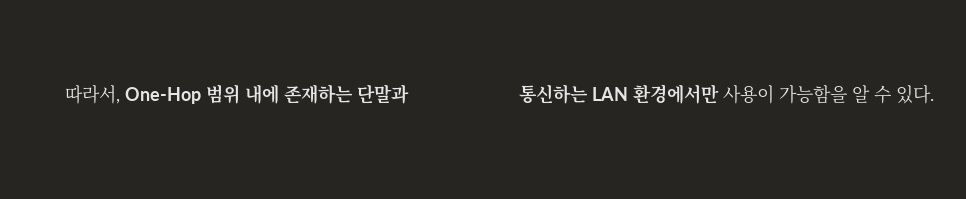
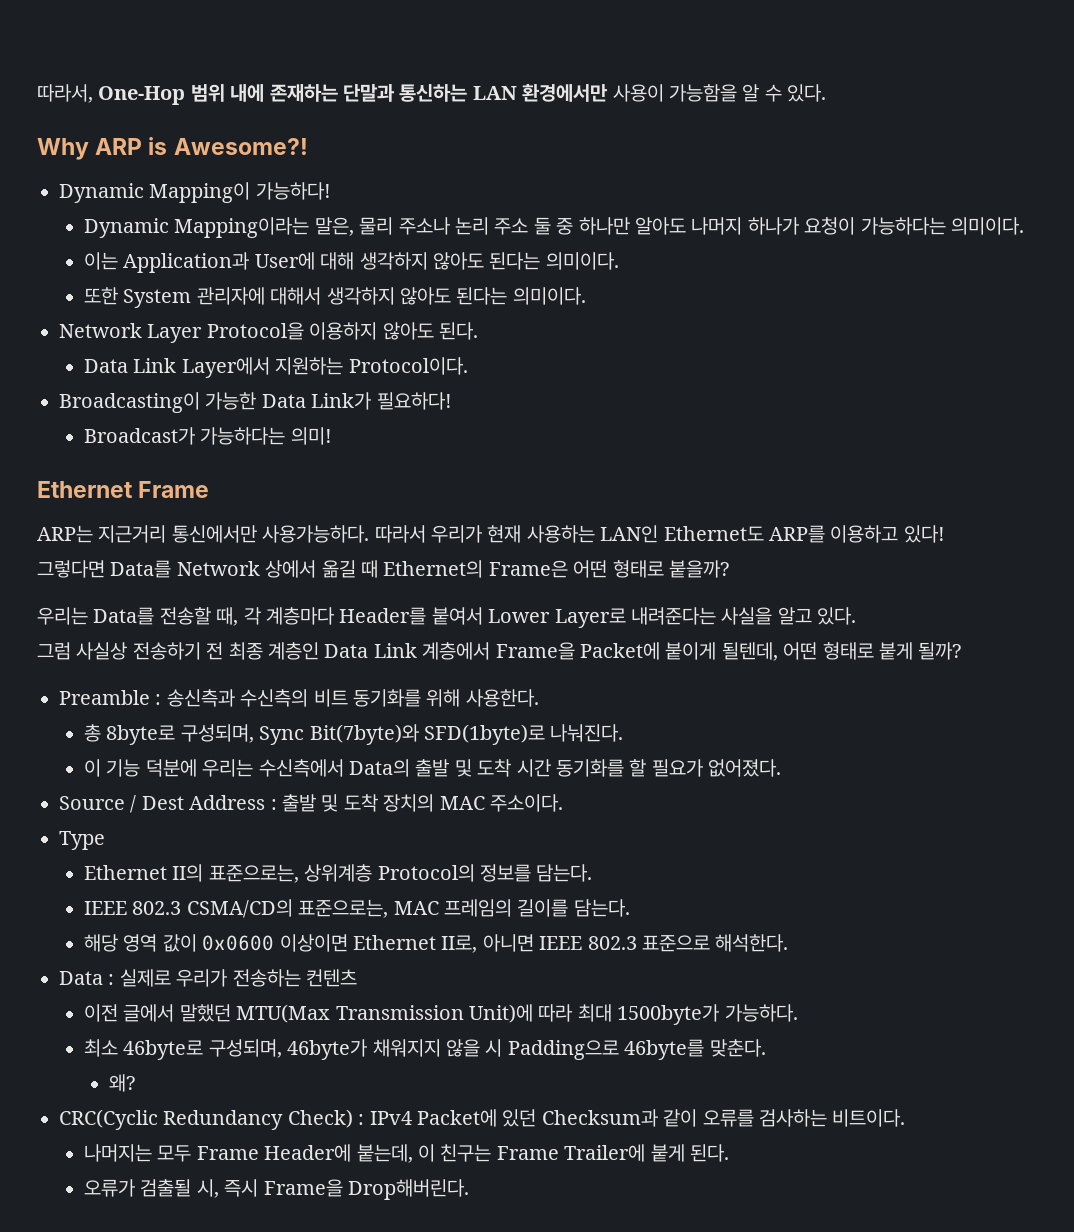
+ Why ARP is Awesome?!
+ Dynamic Mapping이 가능하다!
+ Dynamic Mapping이라는 말은, 물리 주소나 논리 주소 둘 중 하나만 알아도 나머지 하나가 요청이 가능하다는 의미이다.
+ 이는 Application과 User에 대해 생각하지 않아도 된다는 의미이다.
+ 또한 System 관리자에 대해서 생각하지 않아도 된다는 의미이다.
+ Network Layer Protocol을 이용하지 않아도 된다.
+ Data Link Layer에서 지원하는 Protocol이다.
+ Broadcasting이 가능한 Data Link가 필요하다!
+ Broadcast가 가능하다는 의미!
+ Ethernet Frame
+ ARP는 지근거리 통신에서만 사용가능하다. 따라서 우리가 현재 사용하는 LAN인 Ethernet도 ARP를 이용하고 있다!
+ 그렇다면 Data를 Network 상에서 옮길 때 Ethernet의 Frame은 어떤 형태로 붙을까?
+ 우리는 Data를 전송할 때, 각 계층마다 Header를 붙여서 Lower Layer로 내려준다는 사실을 알고 있다.
+ 그럼 사실상 전송하기 전 최종 계층인 Data Link 계층에서 Frame을 Packet에 붙이게 될텐데, 어떤 형태로 붙게 될까?
+ Preamble : 송신측과 수신측의 비트 동기화를 위해 사용한다.
+ 총 8byte로 구성되며, Sync Bit(7byte)와 SFD(1byte)로 나눠진다.
+ 이 기능 덕분에 우리는 수신측에서 Data의 출발 및 도착 시간 동기화를 할 필요가 없어졌다.
+ Source / Dest Address : 출발 및 도착 장치의 MAC 주소이다.
+ Type
+ Ethernet II의 표준으로는, 상위계층 Protocol의 정보를 담는다.
+ IEEE 802.3 CSMA/CD의 표준으로는, MAC 프레임의 길이를 담는다.
+ 해당 영역 값이 0x0600 이상이면 Ethernet II로, 아니면 IEEE 802.3 표준으로 해석한다.
+ Data : 실제로 우리가 전송하는 컨텐츠
+ 이전 글에서 말했던 MTU(Max Transmission Unit)에 따라 최대 1500byte가 가능하다.
+ 최소 46byte로 구성되며, 46byte가 채워지지 않을 시 Padding으로 46byte를 맞춘다.
+ 왜?
+ CRC(Cyclic Redundancy Check) : IPv4 Packet에 있던 Checksum과 같이 오류를 검사하는 비트이다.
+ 나머지는 모두 Frame Header에 붙는데, 이 친구는 Frame Trailer에 붙게 된다.
+ 오류가 검출될 시, 즉시 Frame을 Drop해버린다.

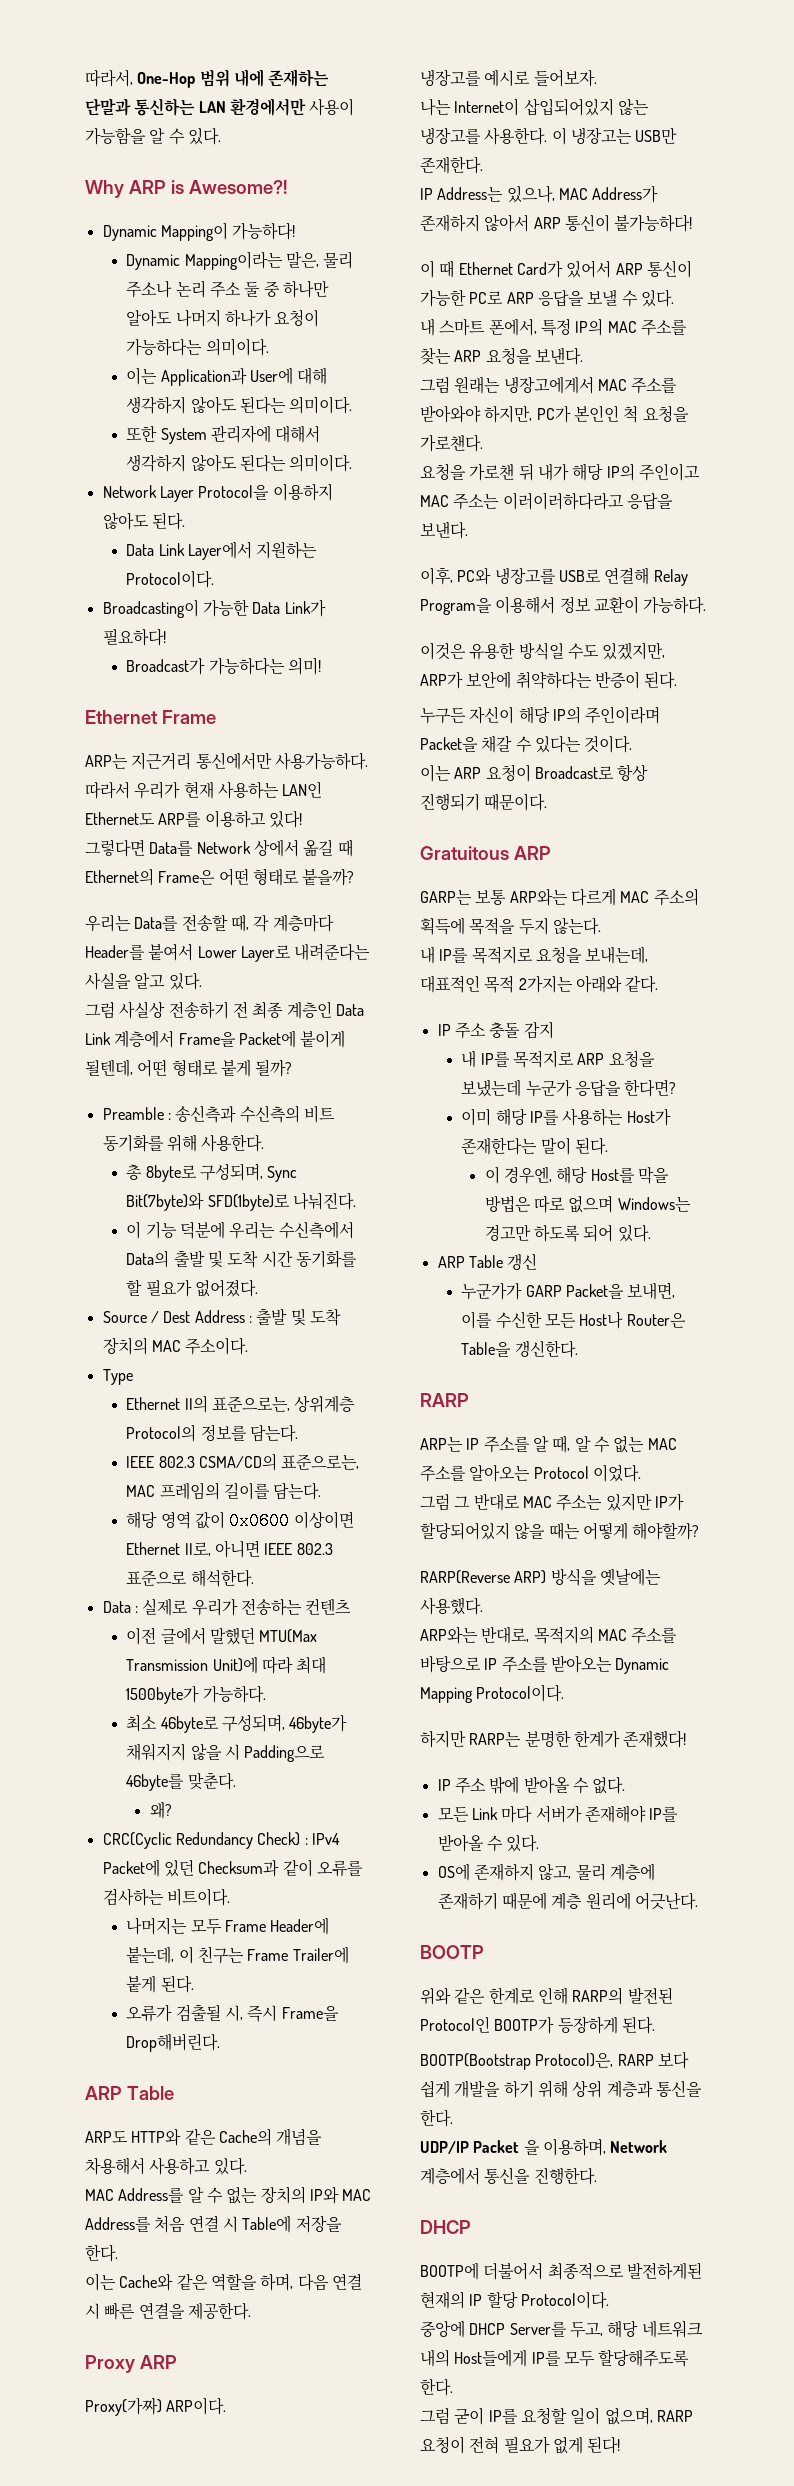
  오류가 검출될 시, 즉시 Frame을 Drop해버린다.
+ ARP Table
+ ARP도 HTTP와 같은 Cache의 개념을 차용해서 사용하고 있다.
+ MAC Address를 알 수 없는 장치의 IP와 MAC Address를 처음 연결 시 Table에 저장을 한다.
+ 이는 Cache와 같은 역할을 하며, 다음 연결 시 빠른 연결을 제공한다.
+ Proxy ARP
+ Proxy(가짜) ARP이다.
+ 냉장고를 예시로 들어보자.
+ 나는 Internet이 삽입되어있지 않는 냉장고를 사용한다. 이 냉장고는 USB만 존재한다.
+ IP Address는 있으나, MAC Address가 존재하지 않아서 ARP 통신이 불가능하다!
+ 이 때 Ethernet Card가 있어서 ARP 통신이 가능한 PC로 ARP 응답을 보낼 수 있다.
+ 내 스마트 폰에서, 특정 IP의 MAC 주소를 찾는 ARP 요청을 보낸다.
+ 그럼 원래는 냉장고에게서 MAC 주소를 받아와야 하지만, PC가 본인인 척 요청을 가로챈다.
+ 요청을 가로챈 뒤 내가 해당 IP의 주인이고 MAC 주소는 이러이러하다라고 응답을 보낸다.
+ 이후, PC와 냉장고를 USB로 연결해 Relay Program을 이용해서 정보 교환이 가능하다.
+ 이것은 유용한 방식일 수도 있겠지만, ARP가 보안에 취약하다는 반증이 된다.
+ 누구든 자신이 해당 IP의 주인이라며 Packet을 채갈 수 있다는 것이다.
+ 이는 ARP 요청이 Broadcast로 항상 진행되기 때문이다.
+ Gratuitous ARP
+ GARP는 보통 ARP와는 다르게 MAC 주소의 획득에 목적을 두지 않는다.
+ 내 IP를 목적지로 요청을 보내는데, 대표적인 목적 2가지는 아래와 같다.
+ IP 주소 충돌 감지
+ 내 IP를 목적지로 ARP 요청을 보냈는데 누군가 응답을 한다면?
+ 이미 해당 IP를 사용하는 Host가 존재한다는 말이 된다.
+ 이 경우엔, 해당 Host를 막을 방법은 따로 없으며 Windows는 경고만 하도록 되어 있다.
+ ARP Table 갱신
+ 누군가가 GARP Packet을 보내면, 이를 수신한 모든 Host나 Router은 Table을 갱신한다.
+ RARP
+ ARP는 IP 주소를 알 때, 알 수 없는 MAC 주소를 알아오는 Protocol 이었다.
+ 그럼 그 반대로 MAC 주소는 있지만 IP가 할당되어있지 않을 때는 어떻게 해야할까?
+ RARP(Reverse ARP) 방식을 옛날에는 사용했다.
+ ARP와는 반대로, 목적지의 MAC 주소를 바탕으로 IP 주소를 받아오는 Dynamic Mapping Protocol이다.
+ 하지만 RARP는 분명한 한계가 존재했다!
+ IP 주소 밖에 받아올 수 없다.
+ 모든 Link 마다 서버가 존재해야 IP를 받아올 수 있다.
+ OS에 존재하지 않고, 물리 계층에 존재하기 때문에 계층 원리에 어긋난다.
+ BOOTP
+ 위와 같은 한계로 인해 RARP의 발전된 Protocol인 BOOTP가 등장하게 된다.
+ BOOTP(Bootstrap Protocol)은, RARP 보다 쉽게 개발을 하기 위해 상위 계층과 통신을 한다.
+ UDP/IP Packet 을 이용하며, Network 계층에서 통신을 진행한다.
+ DHCP
+ BOOTP에 더불어서 최종적으로 발전하게된 현재의 IP 할당 Protocol이다.
+ 중앙에 DHCP Server를 두고, 해당 네트워크 내의 Host들에게 IP를 모두 할당해주도록 한다.
+ 그럼 굳이 IP를 요청할 일이 없으며, RARP 요청이 전혀 필요가 없게 된다!

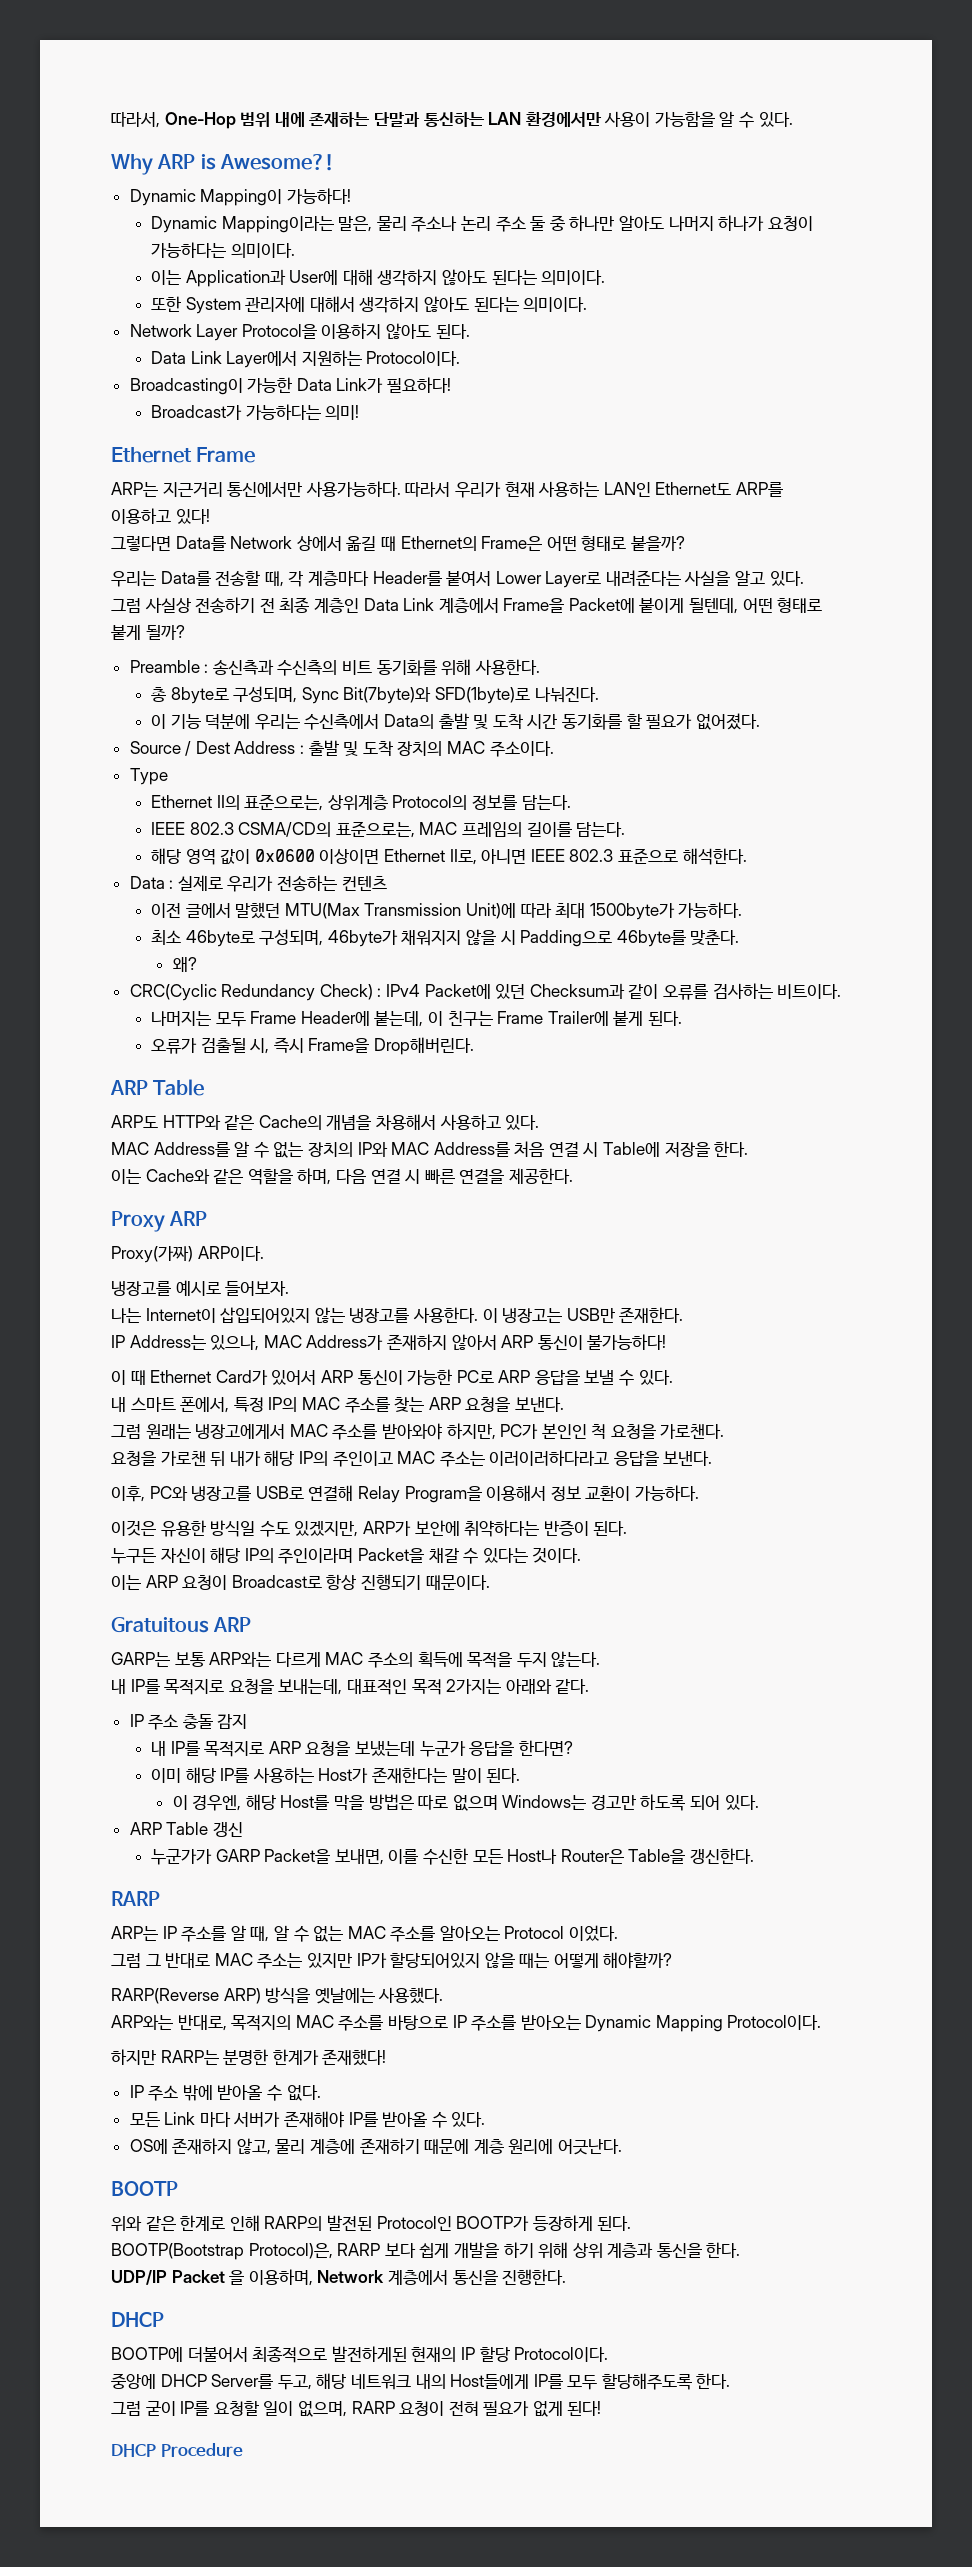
+ DHCP Procedure

